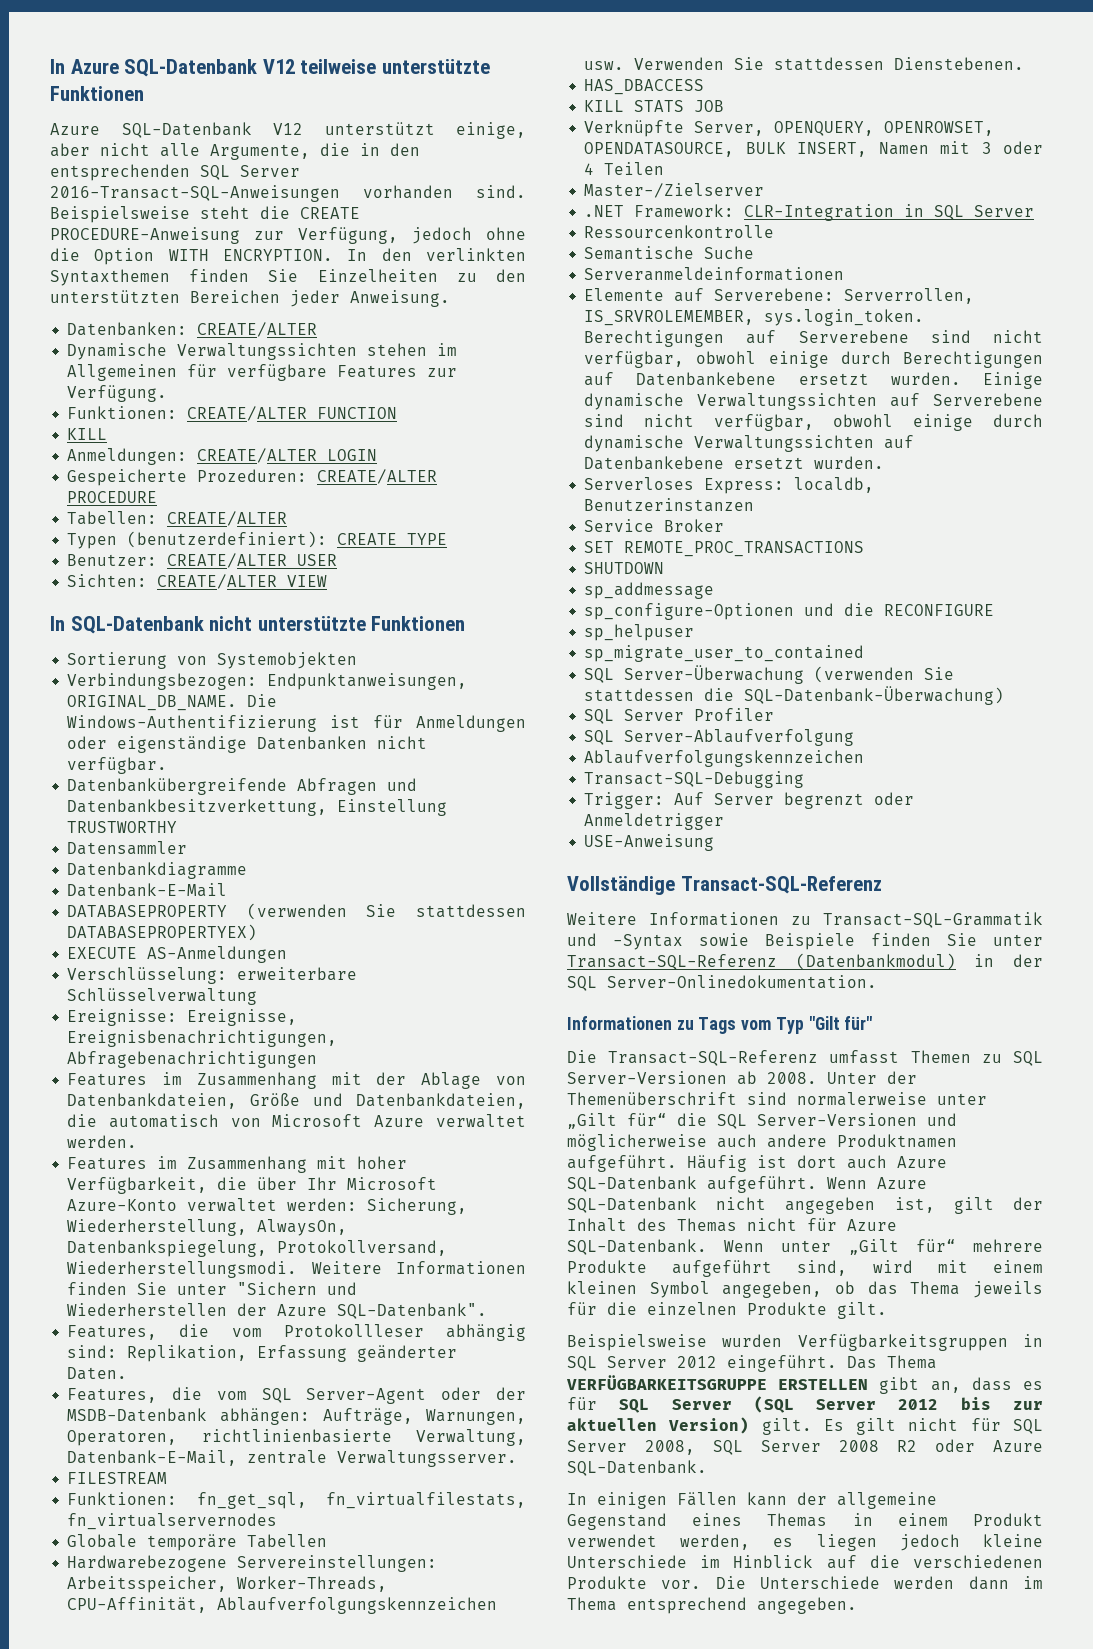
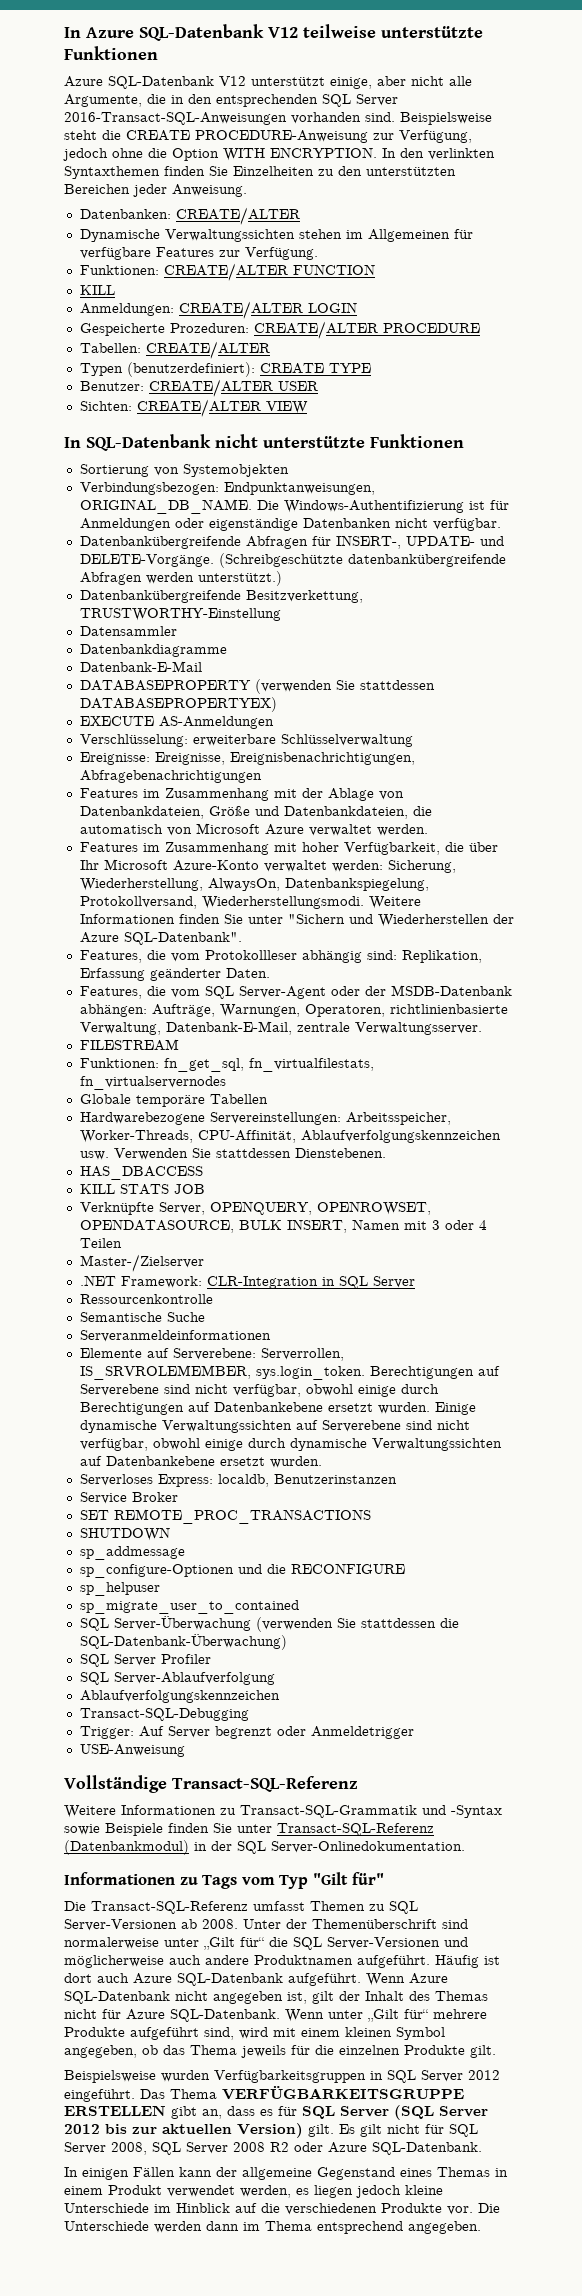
- Datenbankübergreifende Abfragen und Datenbankbesitzverkettung, Einstellung TRUSTWORTHY
+ Datenbankübergreifende Abfragen für INSERT-, UPDATE- und DELETE-Vorgänge. (Schreibgeschützte datenbankübergreifende Abfragen werden unterstützt.)
+ Datenbankübergreifende Besitzverkettung, TRUSTWORTHY-Einstellung

